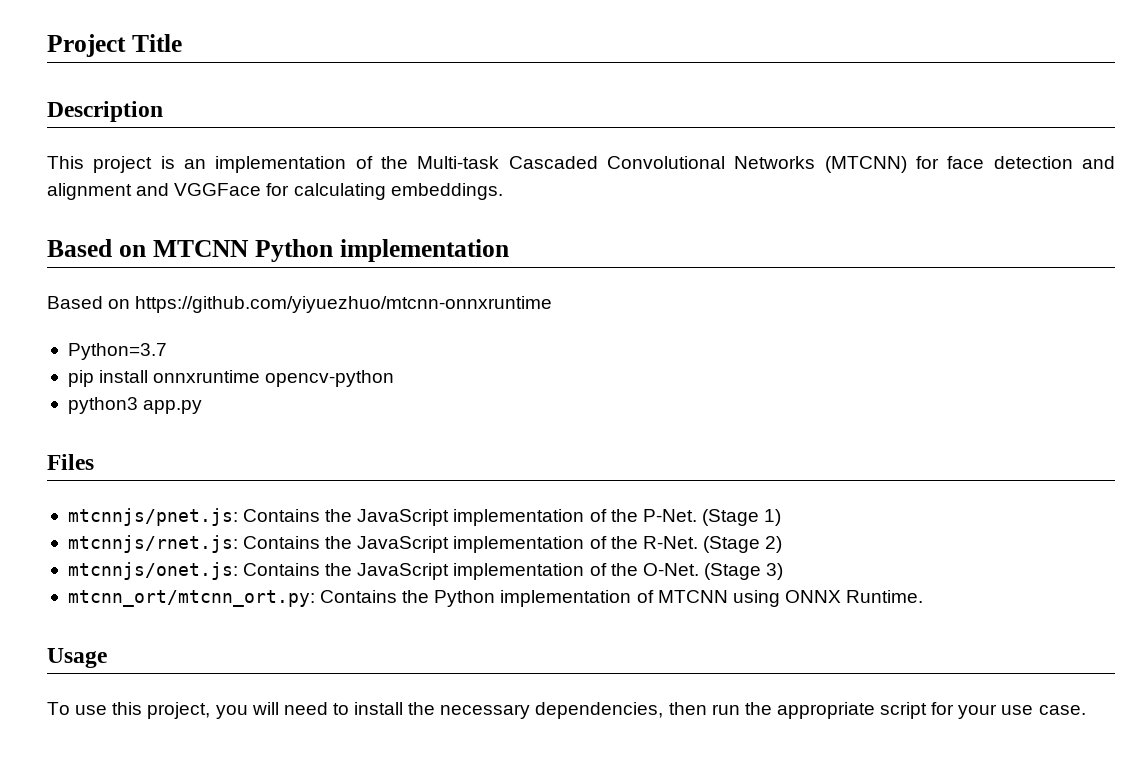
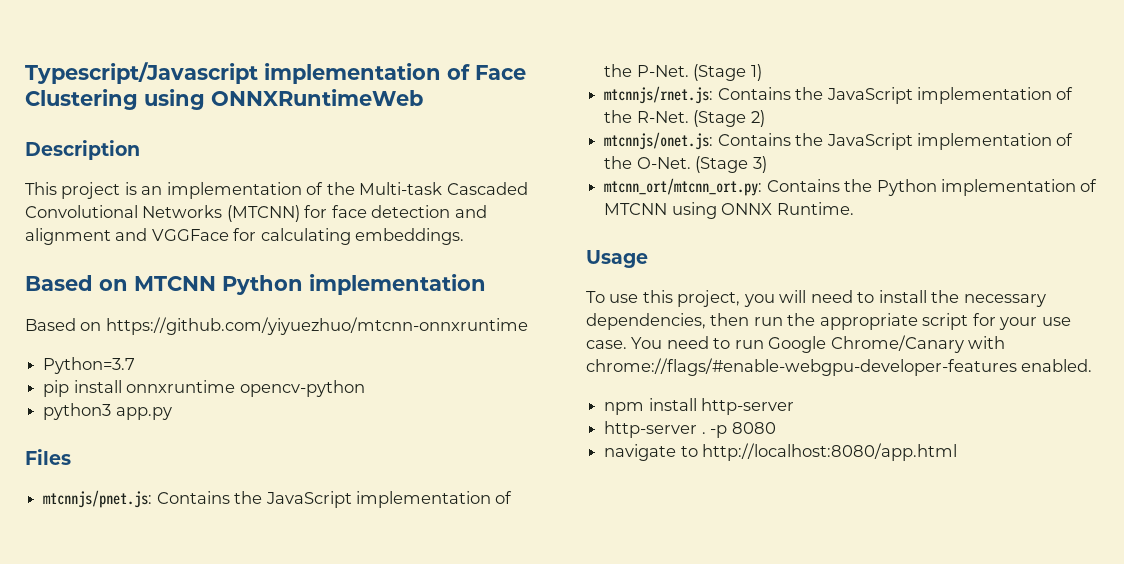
- Project Title
+ Typescript/Javascript implementation of Face Clustering using ONNXRuntimeWeb
+ You need to run Google Chrome/Canary with chrome://flags/#enable-webgpu-developer-features enabled.
+ npm install http-server
+ http-server . -p 8080
+ navigate to http://localhost:8080/app.html

